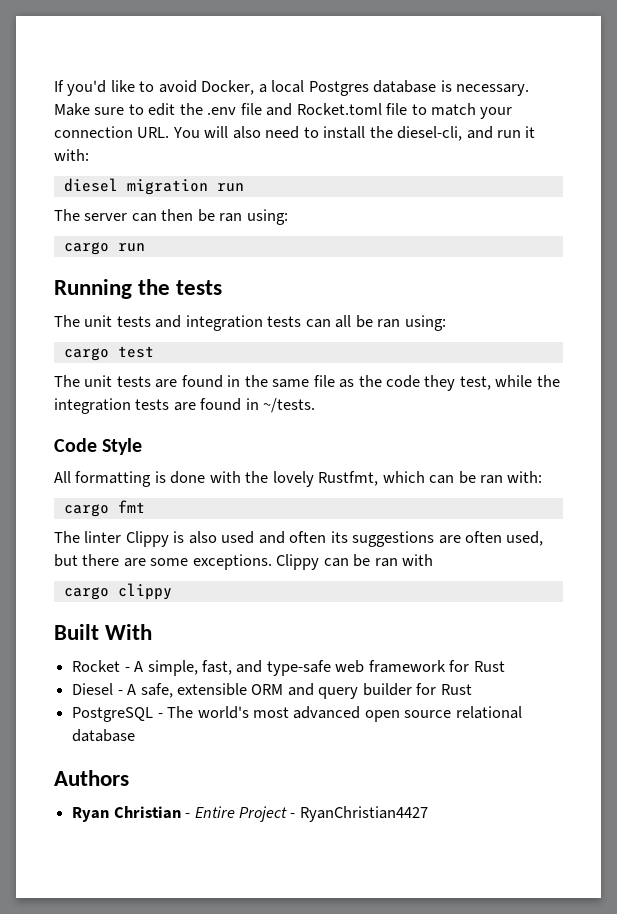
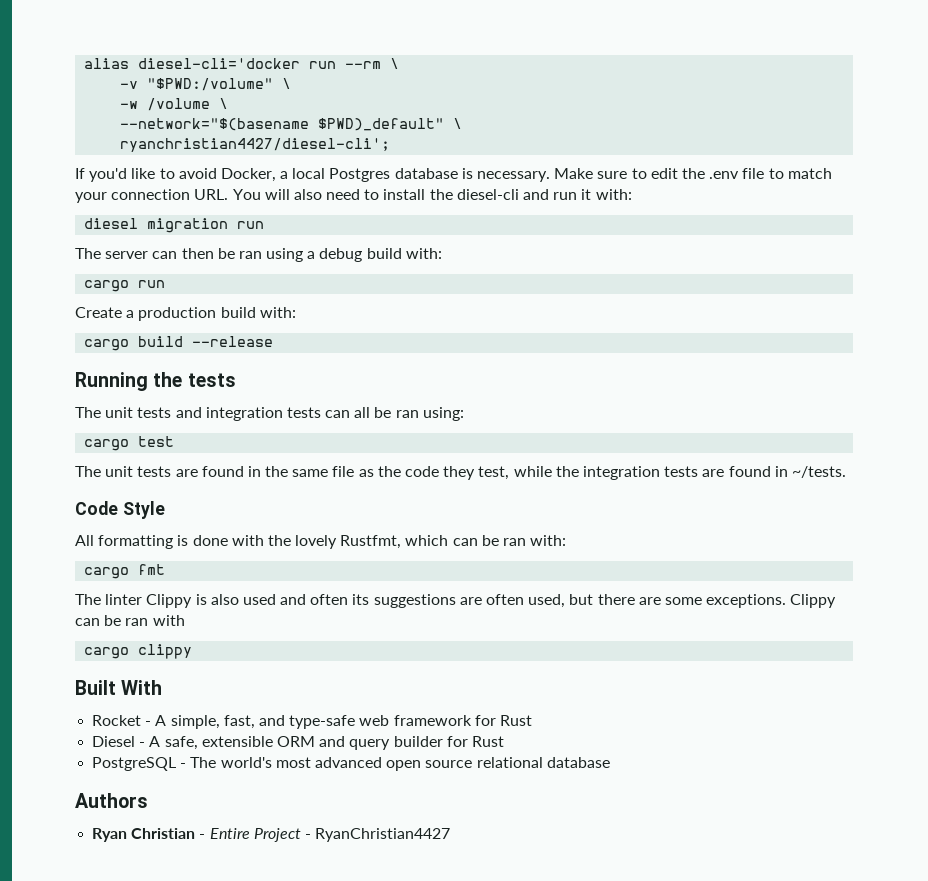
+ alias diesel-cli='docker run --rm \
+ -v "$PWD:/volume" \
+ -w /volume \
+ --network="$(basename $PWD)_default" \
+ ryanchristian4427/diesel-cli';
- Make sure to edit the .env file and Rocket.toml file to match your connection URL. You will also need to install the diesel-cli, and run it with:
+ Make sure to edit the .env file to match your connection URL. You will also need to install the diesel-cli and run it with:
- The server can then be ran using:
+ The server can then be ran using a debug build with:
  cargo run
+ Create a production build with:
+ cargo build --release

